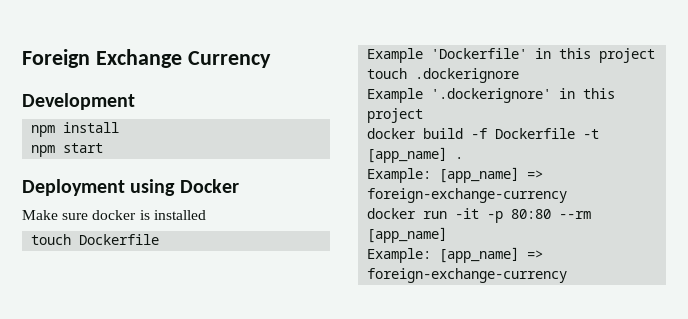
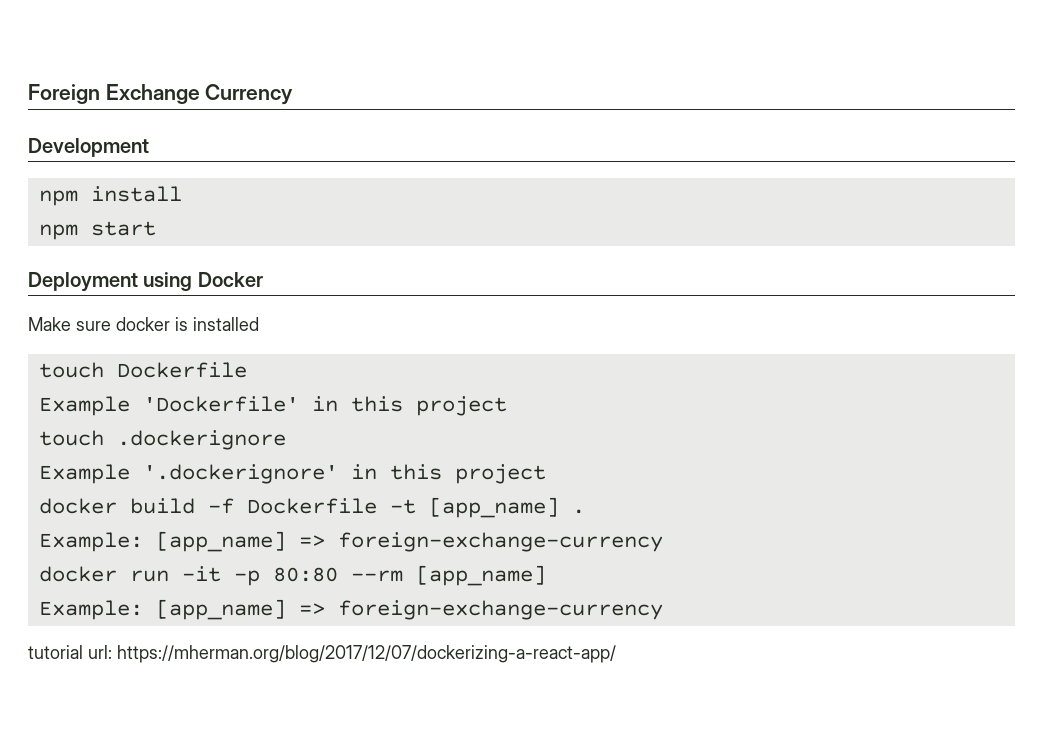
+ tutorial url: https://mherman.org/blog/2017/12/07/dockerizing-a-react-app/

